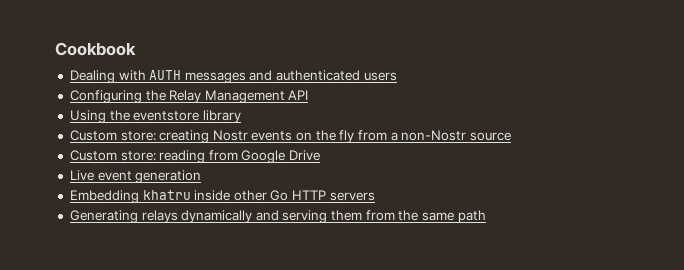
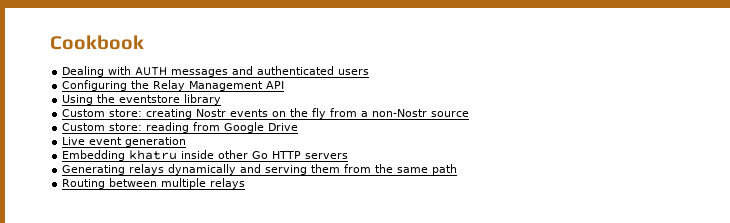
+ Routing between multiple relays

